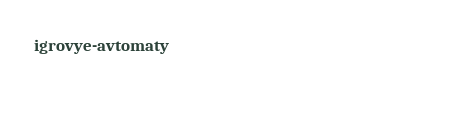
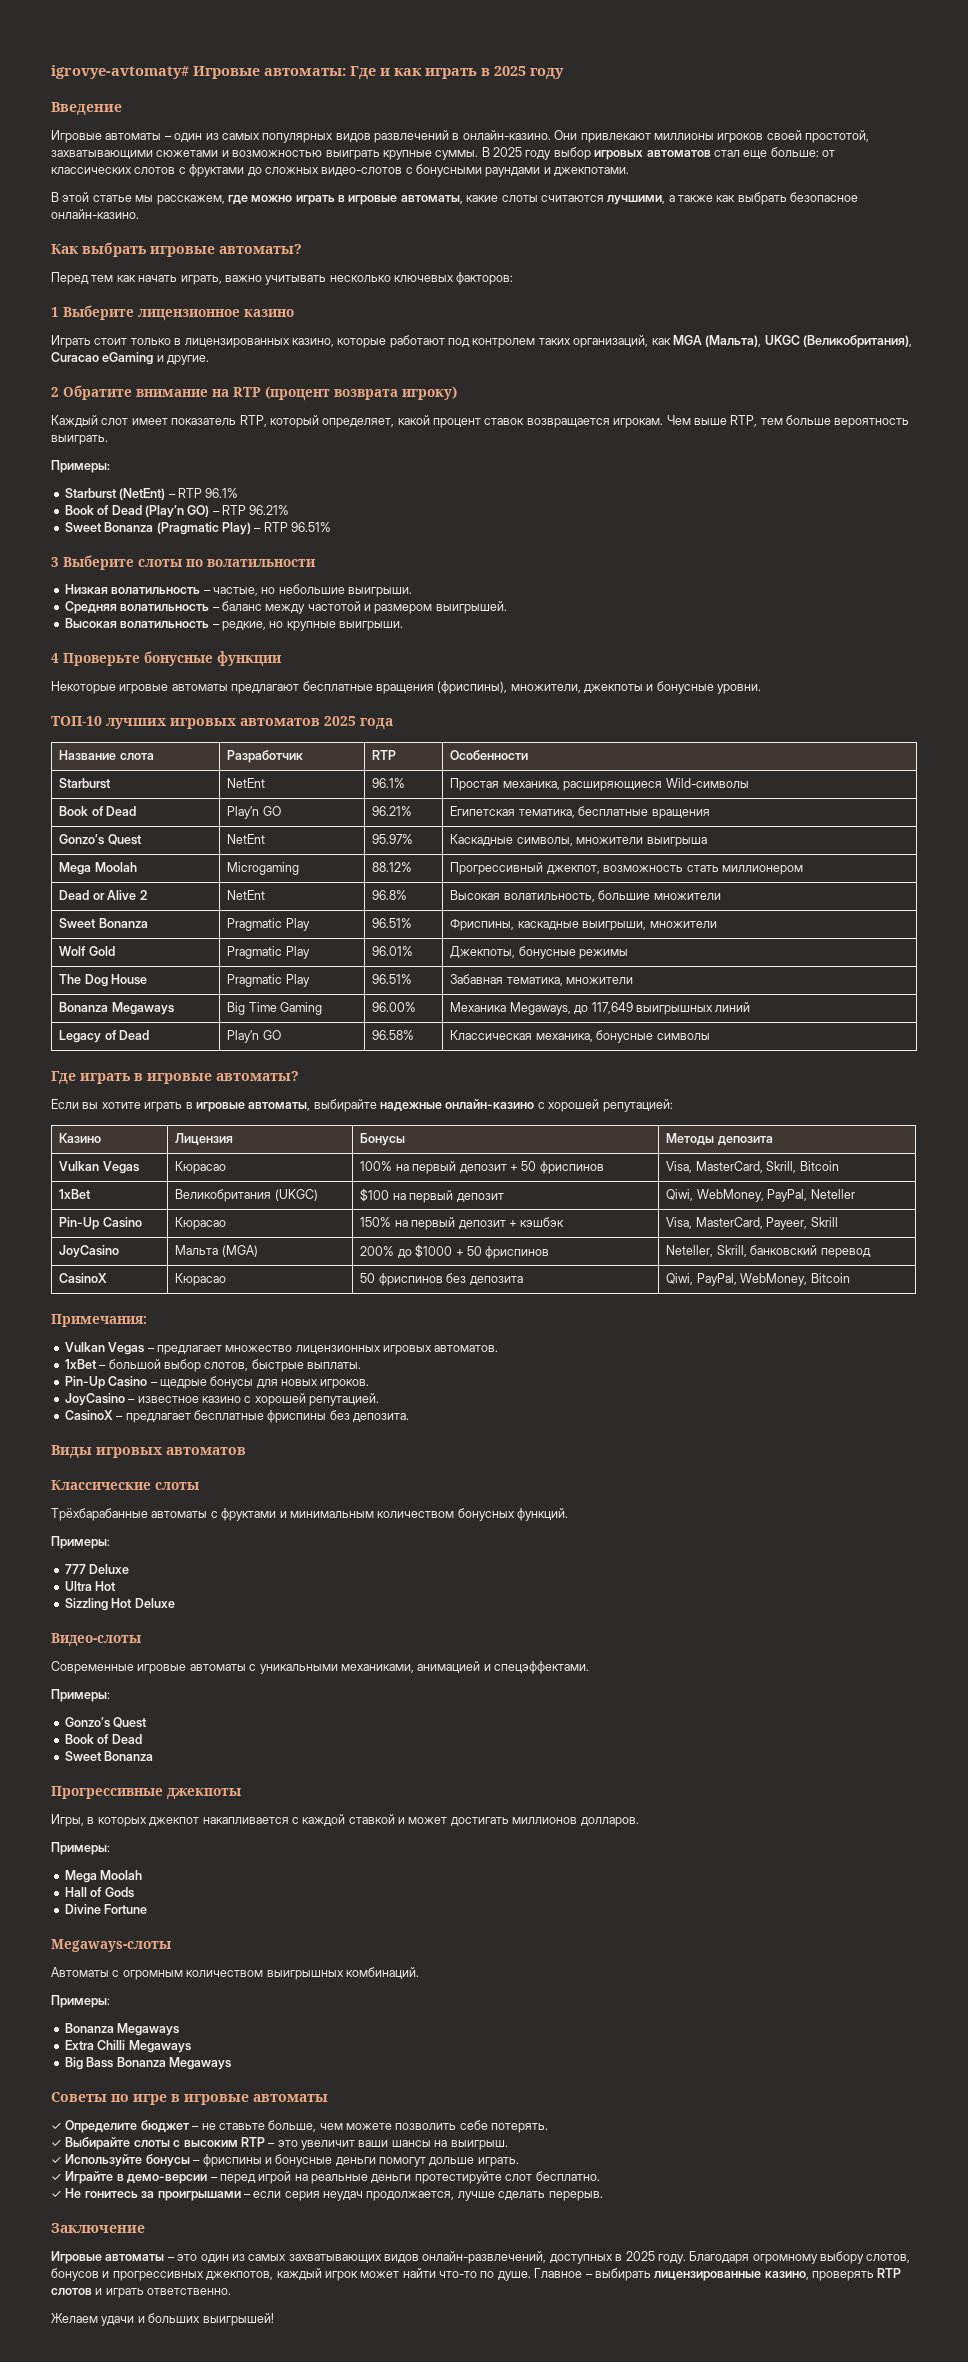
- igrovye-avtomaty
+ igrovye-avtomaty# Игровые автоматы: Где и как играть в 2025 году
+ Введение
+ Игровые автоматы – один из самых популярных видов развлечений в онлайн-казино. Они привлекают миллионы игроков своей простотой, захватывающими сюжетами и возможностью выиграть крупные суммы. В 2025 году выбор игровых автоматов стал еще больше: от классических слотов с фруктами до сложных видео-слотов с бонусными раундами и джекпотами.
+ В этой статье мы расскажем, где можно играть в игровые автоматы, какие слоты считаются лучшими, а также как выбрать безопасное онлайн-казино.
+ Как выбрать игровые автоматы?
+ Перед тем как начать играть, важно учитывать несколько ключевых факторов:
+ 1 Выберите лицензионное казино
+ Играть стоит только в лицензированных казино, которые работают под контролем таких организаций, как MGA (Мальта), UKGC (Великобритания), Curacao eGaming и другие.
+ 2 Обратите внимание на RTP (процент возврата игроку)
+ Каждый слот имеет показатель RTP, который определяет, какой процент ставок возвращается игрокам. Чем выше RTP, тем больше вероятность выиграть.
+ Примеры:
+ Starburst (NetEnt) – RTP 96.1%
+ Book of Dead (Play’n GO) – RTP 96.21%
+ Sweet Bonanza (Pragmatic Play) – RTP 96.51%
+ 3 Выберите слоты по волатильности
+ Низкая волатильность – частые, но небольшие выигрыши.
+ Средняя волатильность – баланс между частотой и размером выигрышей.
+ Высокая волатильность – редкие, но крупные выигрыши.
+ 4 Проверьте бонусные функции
+ Некоторые игровые автоматы предлагают бесплатные вращения (фриспины), множители, джекпоты и бонусные уровни.
+ ТОП-10 лучших игровых автоматов 2025 года
+ Название слота | Разработчик | RTP | Особенности
+ Starburst | NetEnt | 96.1% | Простая механика, расширяющиеся Wild-символы
+ Book of Dead | Play’n GO | 96.21% | Египетская тематика, бесплатные вращения
+ Gonzo’s Quest | NetEnt | 95.97% | Каскадные символы, множители выигрыша
+ Mega Moolah | Microgaming | 88.12% | Прогрессивный джекпот, возможность стать миллионером
+ Dead or Alive 2 | NetEnt | 96.8% | Высокая волатильность, большие множители
+ Sweet Bonanza | Pragmatic Play | 96.51% | Фриспины, каскадные выигрыши, множители
+ Wolf Gold | Pragmatic Play | 96.01% | Джекпоты, бонусные режимы
+ The Dog House | Pragmatic Play | 96.51% | Забавная тематика, множители
+ Bonanza Megaways | Big Time Gaming | 96.00% | Механика Megaways, до 117,649 выигрышных линий
+ Legacy of Dead | Play’n GO | 96.58% | Классическая механика, бонусные символы
+ Где играть в игровые автоматы?
+ Если вы хотите играть в игровые автоматы, выбирайте надежные онлайн-казино с хорошей репутацией:
+ Казино | Лицензия | Бонусы | Методы депозита
+ Vulkan Vegas | Кюрасао | 100% на первый депозит + 50 фриспинов | Visa, MasterCard, Skrill, Bitcoin
+ 1xBet | Великобритания (UKGC) | $100 на первый депозит | Qiwi, WebMoney, PayPal, Neteller
+ Pin-Up Casino | Кюрасао | 150% на первый депозит + кэшбэк | Visa, MasterCard, Payeer, Skrill
+ JoyCasino | Мальта (MGA) | 200% до $1000 + 50 фриспинов | Neteller, Skrill, банковский перевод
+ CasinoX | Кюрасао | 50 фриспинов без депозита | Qiwi, PayPal, WebMoney, Bitcoin
+ Примечания:
+ Vulkan Vegas – предлагает множество лицензионных игровых автоматов.
+ 1xBet – большой выбор слотов, быстрые выплаты.
+ Pin-Up Casino – щедрые бонусы для новых игроков.
+ JoyCasino – известное казино с хорошей репутацией.
+ CasinoX – предлагает бесплатные фриспины без депозита.
+ Виды игровых автоматов
+ Классические слоты
+ Трёхбарабанные автоматы с фруктами и минимальным количеством бонусных функций.
+ Примеры:
+ 777 Deluxe
+ Ultra Hot
+ Sizzling Hot Deluxe
+ Видео-слоты
+ Современные игровые автоматы с уникальными механиками, анимацией и спецэффектами.
+ Примеры:
+ Gonzo’s Quest
+ Book of Dead
+ Sweet Bonanza
+ Прогрессивные джекпоты
+ Игры, в которых джекпот накапливается с каждой ставкой и может достигать миллионов долларов.
+ Примеры:
+ Mega Moolah
+ Hall of Gods
+ Divine Fortune
+ Megaways-слоты
+ Автоматы с огромным количеством выигрышных комбинаций.
+ Примеры:
+ Bonanza Megaways
+ Extra Chilli Megaways
+ Big Bass Bonanza Megaways
+ Советы по игре в игровые автоматы
+ ✓ Определите бюджет – не ставьте больше, чем можете позволить себе потерять.
+ ✓ Выбирайте слоты с высоким RTP – это увеличит ваши шансы на выигрыш.
+ ✓ Используйте бонусы – фриспины и бонусные деньги помогут дольше играть.
+ ✓ Играйте в демо-версии – перед игрой на реальные деньги протестируйте слот бесплатно.
+ ✓ Не гонитесь за проигрышами – если серия неудач продолжается, лучше сделать перерыв.
+ Заключение
+ Игровые автоматы – это один из самых захватывающих видов онлайн-развлечений, доступных в 2025 году. Благодаря огромному выбору слотов, бонусов и прогрессивных джекпотов, каждый игрок может найти что-то по душе. Главное – выбирать лицензированные казино, проверять RTP слотов и играть ответственно.
+ Желаем удачи и больших выигрышей!

